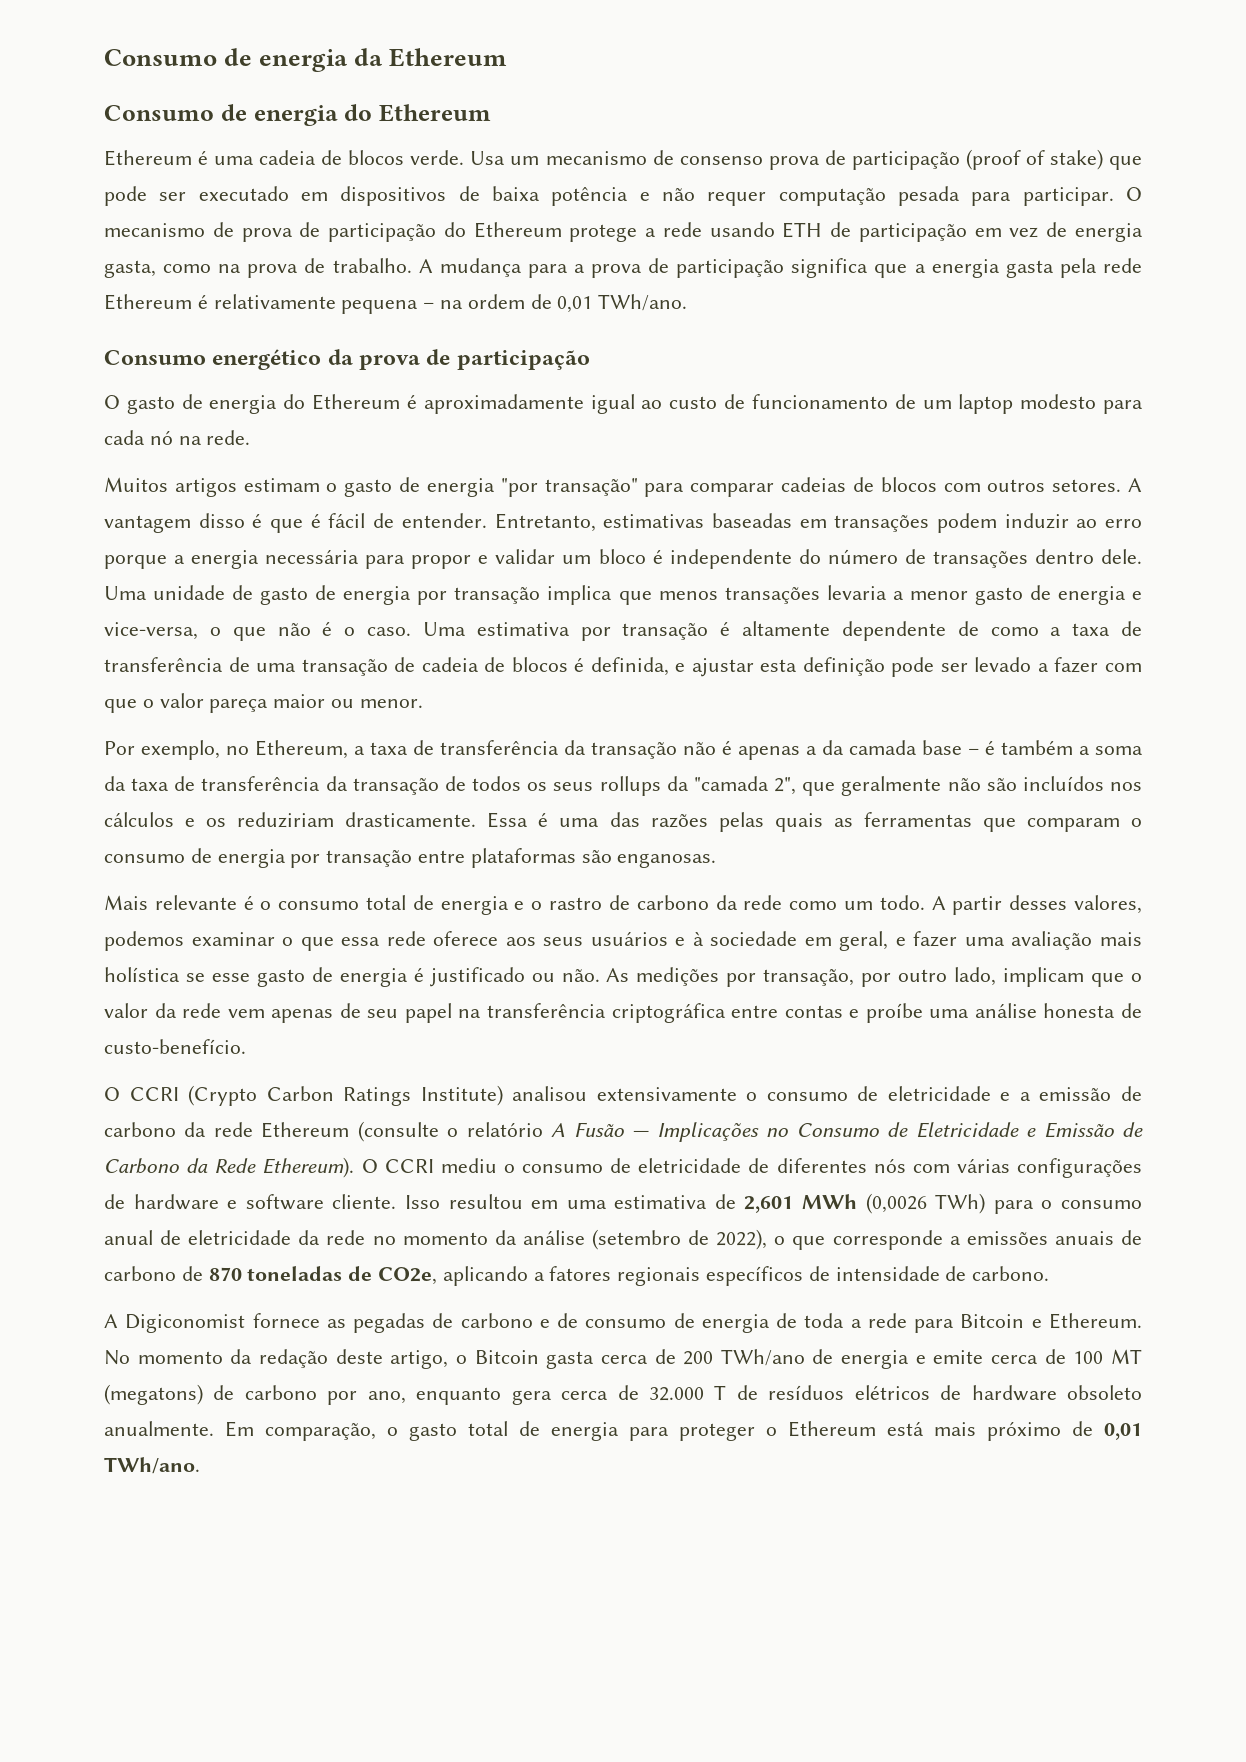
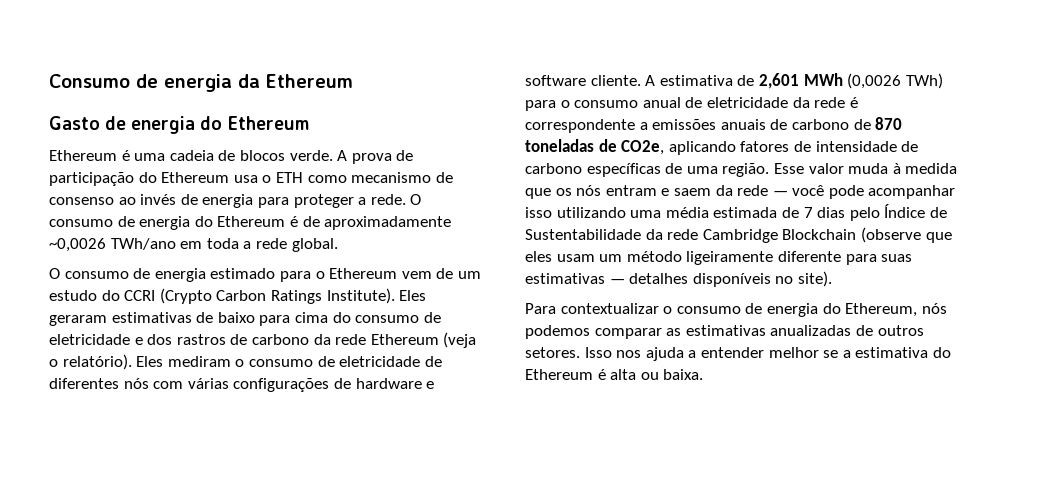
- Consumo de energia do Ethereum
+ Gasto de energia do Ethereum
- Usa um mecanismo de consenso prova de participação (proof of stake) que pode ser executado em dispositivos de baixa potência e não requer computação pesada para participar. O mecanismo de prova de participação do Ethereum protege a rede usando ETH de participação em vez de energia gasta, como na prova de trabalho. A mudança para a prova de participação significa que a energia gasta pela rede Ethereum é relativamente pequena – na ordem de 0,01 TWh/ano.
- Consumo energético da prova de participação
- O gasto de energia do Ethereum é aproximadamente igual ao custo de funcionamento de um laptop modesto para cada nó na rede.
- Muitos artigos estimam o gasto de energia "por transação" para comparar cadeias de blocos com outros setores. A vantagem disso é que é fácil de entender. Entretanto, estimativas baseadas em transações podem induzir ao erro porque a energia necessária para propor e validar um bloco é independente do número de transações dentro dele. Uma unidade de gasto de energia por transação implica que menos transações levaria a menor gasto de energia e vice-versa, o que não é o caso. Uma estimativa por transação é altamente dependente de como a taxa de transferência de uma transação de cadeia de blocos é definida, e ajustar esta definição pode ser levado a fazer com que o valor pareça maior ou menor.
- Por exemplo, no Ethereum, a taxa de transferência da transação não é apenas a da camada base – é também a soma da taxa de transferência da transação de todos os seus rollups da "camada 2", que geralmente não são incluídos nos cálculos e os reduziriam drasticamente. Essa é uma das razões pelas quais as ferramentas que comparam o consumo de energia por transação entre plataformas são enganosas.
- Mais relevante é o consumo total de energia e o rastro de carbono da rede como um todo. A partir desses valores, podemos examinar o que essa rede oferece aos seus usuários e à sociedade em geral, e fazer uma avaliação mais holística se esse gasto de energia é justificado ou não. As medições por transação, por outro lado, implicam que o valor da rede vem apenas de seu papel na transferência criptográfica entre contas e proíbe uma análise honesta de custo-benefício.
- O CCRI (Crypto Carbon Ratings Institute) analisou extensivamente o consumo de eletricidade e a emissão de carbono da rede Ethereum (consulte o relatório A Fusão — Implicações no Consumo de Eletricidade e Emissão de Carbono da Rede Ethereum). O CCRI mediu o consumo de eletricidade de diferentes nós com várias configurações de hardware e software cliente.
+ A prova de participação do Ethereum usa o ETH como mecanismo de consenso ao invés de energia para proteger a rede. O consumo de energia do Ethereum é de aproximadamente ~0,0026 TWh/ano em toda a rede global.
+ O consumo de energia estimado para o Ethereum vem de um estudo do CCRI (Crypto Carbon Ratings Institute). Eles geraram estimativas de baixo para cima do consumo de eletricidade e dos rastros de carbono da rede Ethereum (veja o relatório). Eles mediram o consumo de eletricidade de diferentes nós com várias configurações de hardware e software cliente.
- Isso resultou em uma estimativa de 2,601 MWh (0,0026 TWh) para o consumo anual de eletricidade da rede no momento da análise (setembro de 2022), o que corresponde a emissões anuais de carbono de 870 toneladas de CO2e, aplicando a fatores regionais específicos de intensidade de carbono.
- A Digiconomist fornece as pegadas de carbono e de consumo de energia de toda a rede para Bitcoin e Ethereum. No momento da redação deste artigo, o Bitcoin gasta cerca de 200 TWh/ano de energia e emite cerca de 100 MT (megatons) de carbono por ano, enquanto gera cerca de 32.000 T de resíduos elétricos de hardware obsoleto anualmente. Em comparação, o gasto total de energia para proteger o Ethereum está mais próximo de 0,01 TWh/ano.
+ A estimativa de 2,601 MWh (0,0026 TWh) para o consumo anual de eletricidade da rede é correspondente a emissões anuais de carbono de 870 toneladas de CO2e, aplicando fatores de intensidade de carbono específicas de uma região. Esse valor muda à medida que os nós entram e saem da rede — você pode acompanhar isso utilizando uma média estimada de 7 dias pelo Índice de Sustentabilidade da rede Cambridge Blockchain (observe que eles usam um método ligeiramente diferente para suas estimativas — detalhes disponíveis no site).
+ Para contextualizar o consumo de energia do Ethereum, nós podemos comparar as estimativas anualizadas de outros setores. Isso nos ajuda a entender melhor se a estimativa do Ethereum é alta ou baixa.

